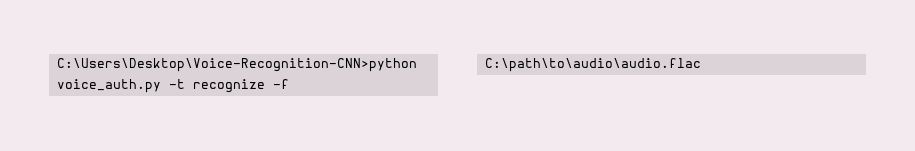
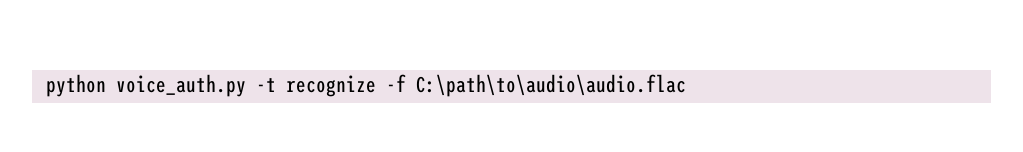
- C:\Users\Desktop\Voice-Recognition-CNN>python voice_auth.py -t recognize -f C:\path\to\audio\audio.flac
+ python voice_auth.py -t recognize -f C:\path\to\audio\audio.flac

